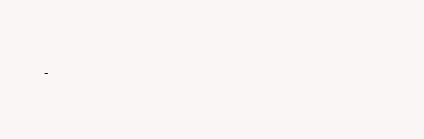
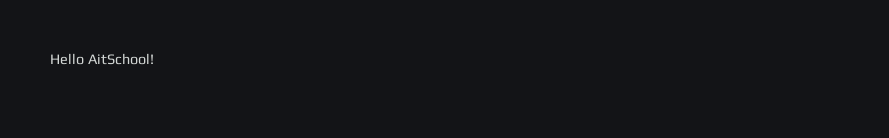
- -
+ Hello AitSchool!

